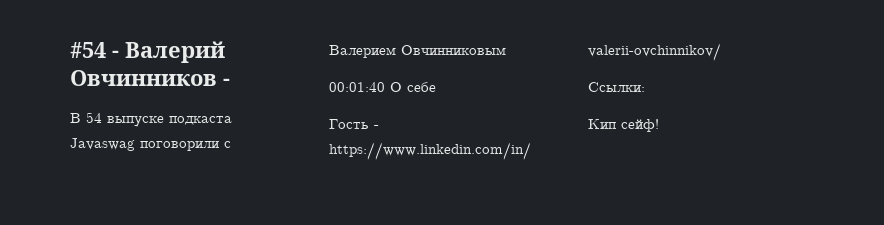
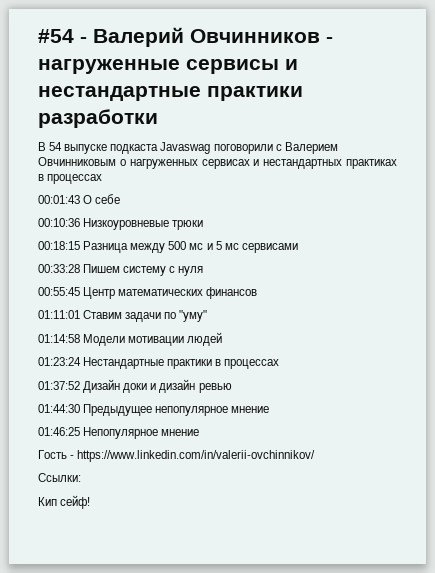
- #54 - Валерий Овчинников -
+ #54 - Валерий Овчинников - нагруженные сервисы и нестандартные практики разработки
- В 54 выпуске подкаста Javaswag поговорили с Валерием Овчинниковым
- 00:01:40 О себе
+ В 54 выпуске подкаста Javaswag поговорили с Валерием Овчинниковым о нагруженных сервисах и нестандартных практиках в процессах
+ 00:01:43 О себе
+ 00:10:36 Низкоуровневые трюки
+ 00:18:15 Разница между 500 мс и 5 мс сервисами
+ 00:33:28 Пишем систему с нуля
+ 00:55:45 Центр математических финансов
+ 01:11:01 Ставим задачи по "уму"
+ 01:14:58 Модели мотивации людей
+ 01:23:24 Нестандартные практики в процессах
+ 01:37:52 Дизайн доки и дизайн ревью
+ 01:44:30 Предыдущее непопулярное мнение
+ 01:46:25 Непопулярное мнение

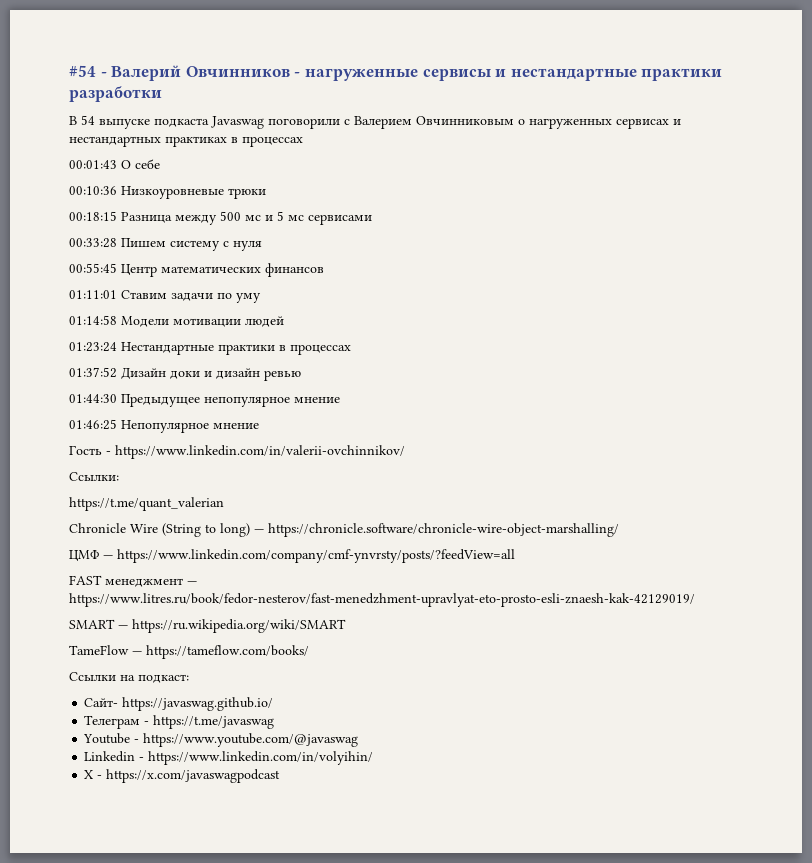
- 01:11:01 Ставим задачи по "уму"
+ 01:11:01 Ставим задачи по уму
- Кип сейф!
+ https://t.me/quant_valerian
+ Chronicle Wire (String to long) — https://chronicle.software/chronicle-wire-object-marshalling/
+ ЦМФ — https://www.linkedin.com/company/cmf-ynvrsty/posts/?feedView=all
+ FAST менеджмент — https://www.litres.ru/book/fedor-nesterov/fast-menedzhment-upravlyat-eto-prosto-esli-znaesh-kak-42129019/
+ SMART — https://ru.wikipedia.org/wiki/SMART
+ TameFlow — https://tameflow.com/books/
+ Ссылки на подкаст:
+ Сайт- https://javaswag.github.io/
+ Телеграм - https://t.me/javaswag
+ Youtube - https://www.youtube.com/@javaswag
+ Linkedin - https://www.linkedin.com/in/volyihin/
+ X - https://x.com/javaswagpodcast

